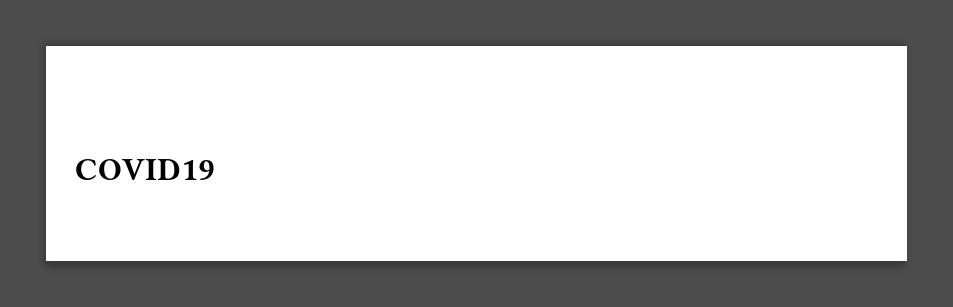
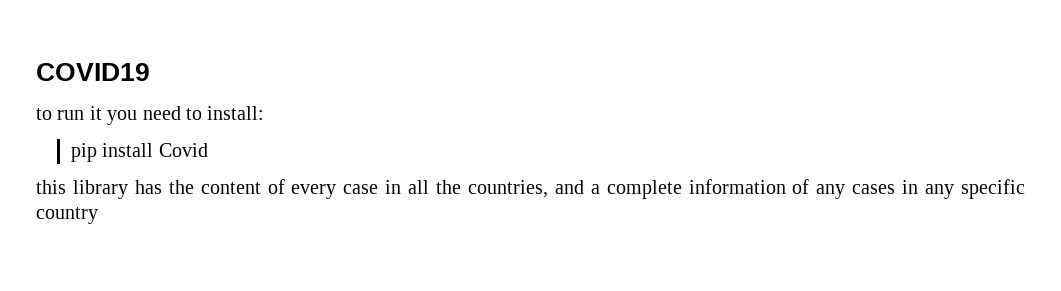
+ to run it you need to install:
+ pip install Covid
+ this library has the content of every case in all the countries, and a complete information of any cases in any specific country

